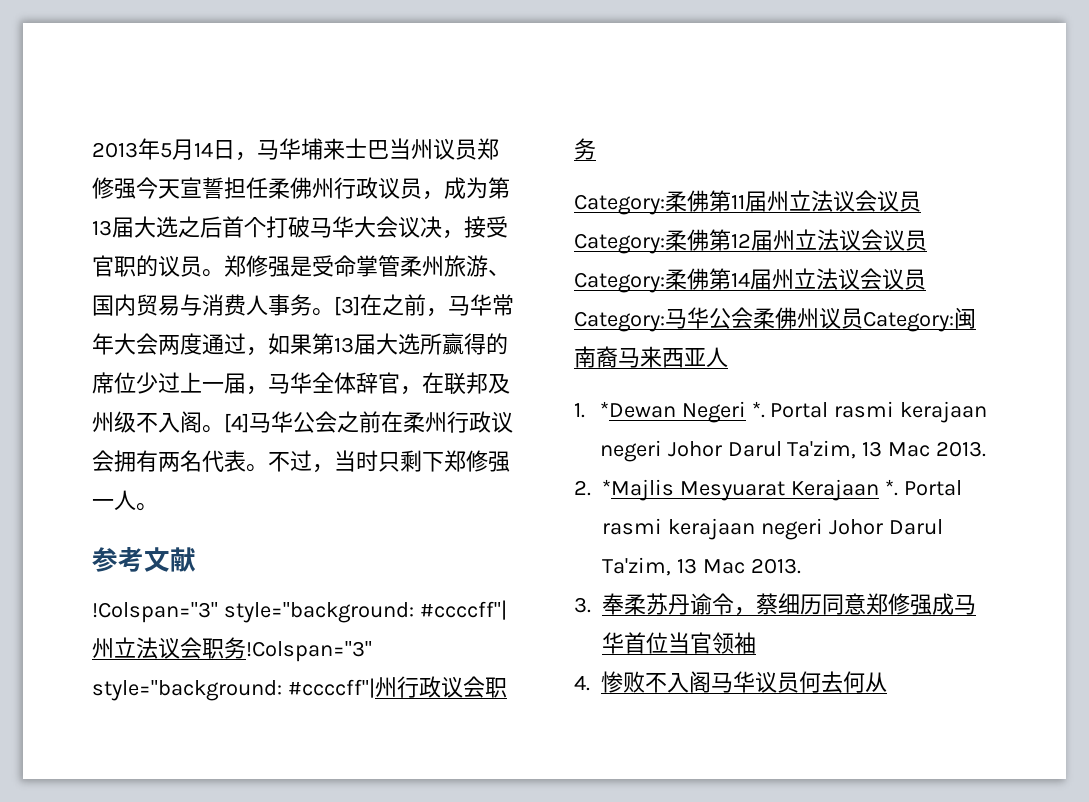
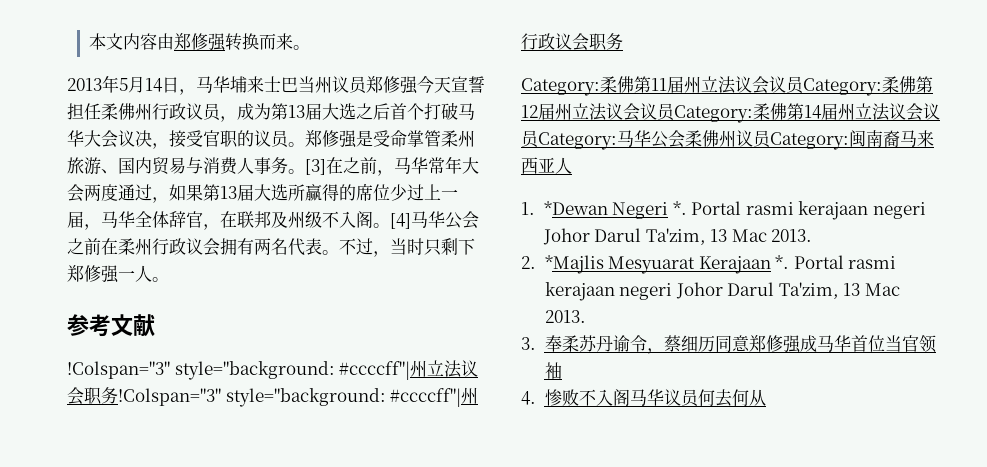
+ 本文内容由郑修强转换而来。

